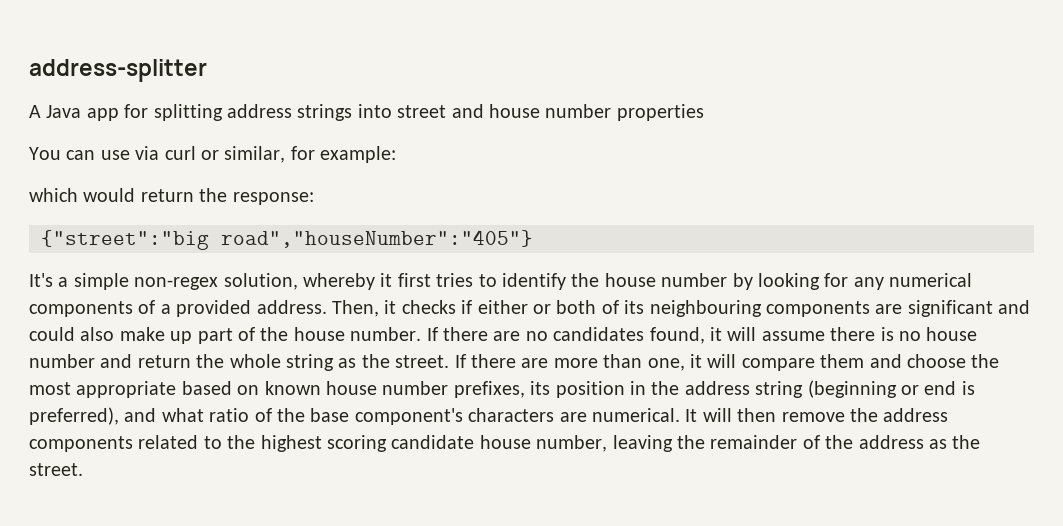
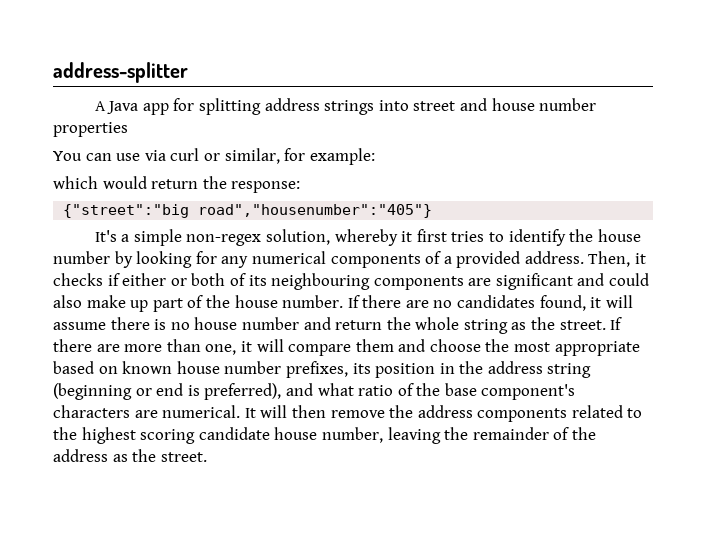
- {"street":"big road","houseNumber":"405"}
+ {"street":"big road","housenumber":"405"}

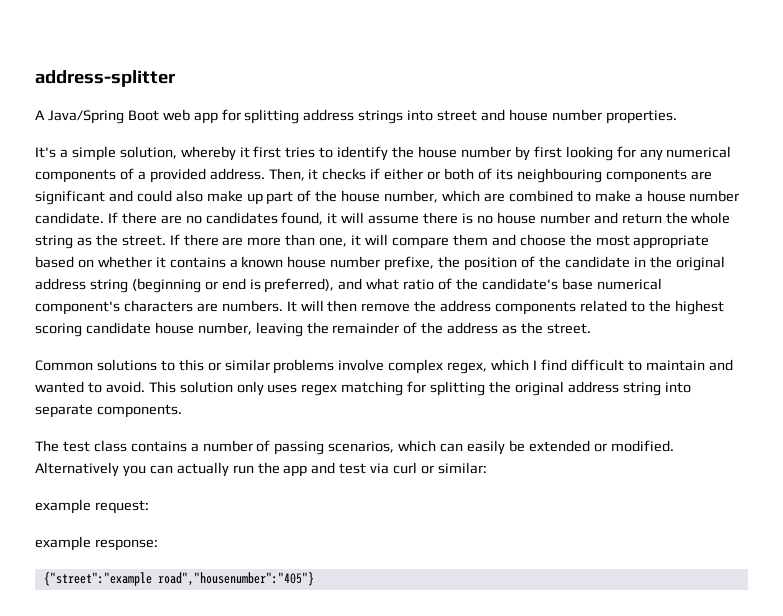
- A Java app for splitting address strings into street and house number properties
- You can use via curl or similar, for example:
- which would return the response:
- {"street":"big road","housenumber":"405"}
+ A Java/Spring Boot web app for splitting address strings into street and house number properties.
- It's a simple non-regex solution, whereby it first tries to identify the house number by looking for any numerical components of a provided address.
+ It's a simple solution, whereby it first tries to identify the house number by first looking for any numerical components of a provided address.
- Then, it checks if either or both of its neighbouring components are significant and could also make up part of the house number.
+ Then, it checks if either or both of its neighbouring components are significant and could also make up part of the house number, which are combined to make a house number candidate.
- If there are more than one, it will compare them and choose the most appropriate based on known house number prefixes, its position in the address string (beginning or end is preferred), and what ratio of the base component's characters are numerical.
+ If there are more than one, it will compare them and choose the most appropriate based on whether it contains a known house number prefixe, the position of the candidate in the original address string (beginning or end is preferred), and what ratio of the candidate's base numerical component's characters are numbers.
+ Common solutions to this or similar problems involve complex regex, which I find difficult to maintain and wanted to avoid. This solution only uses regex matching for splitting the original address string into separate components.
+ The test class contains a number of passing scenarios, which can easily be extended or modified. Alternatively you can actually run the app and test via curl or similar:
+ example request:
+ example response:
+ {"street":"example road","housenumber":"405"}

